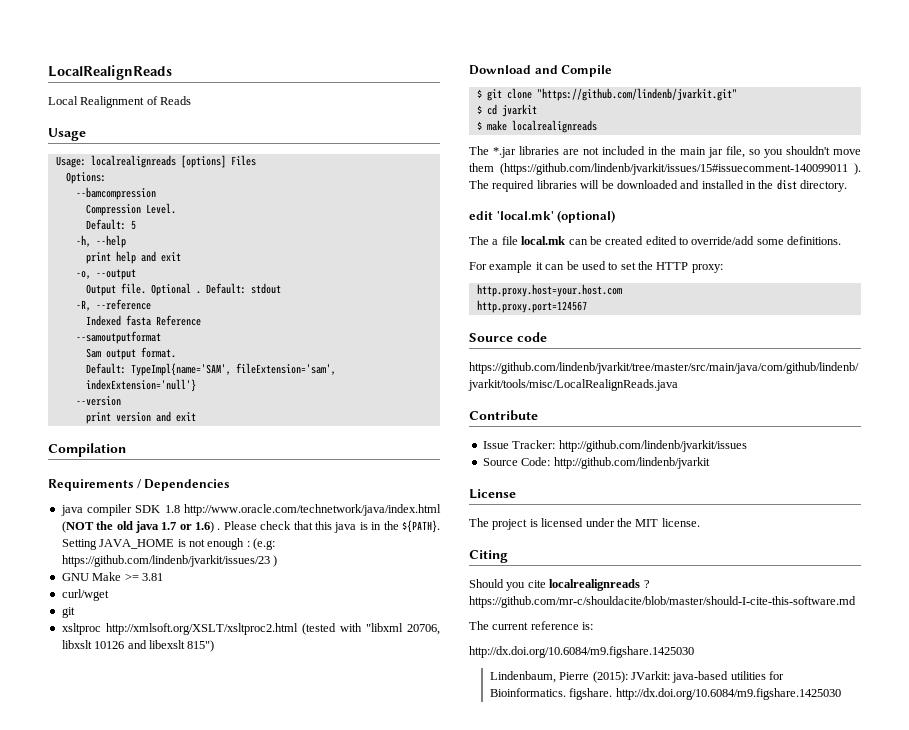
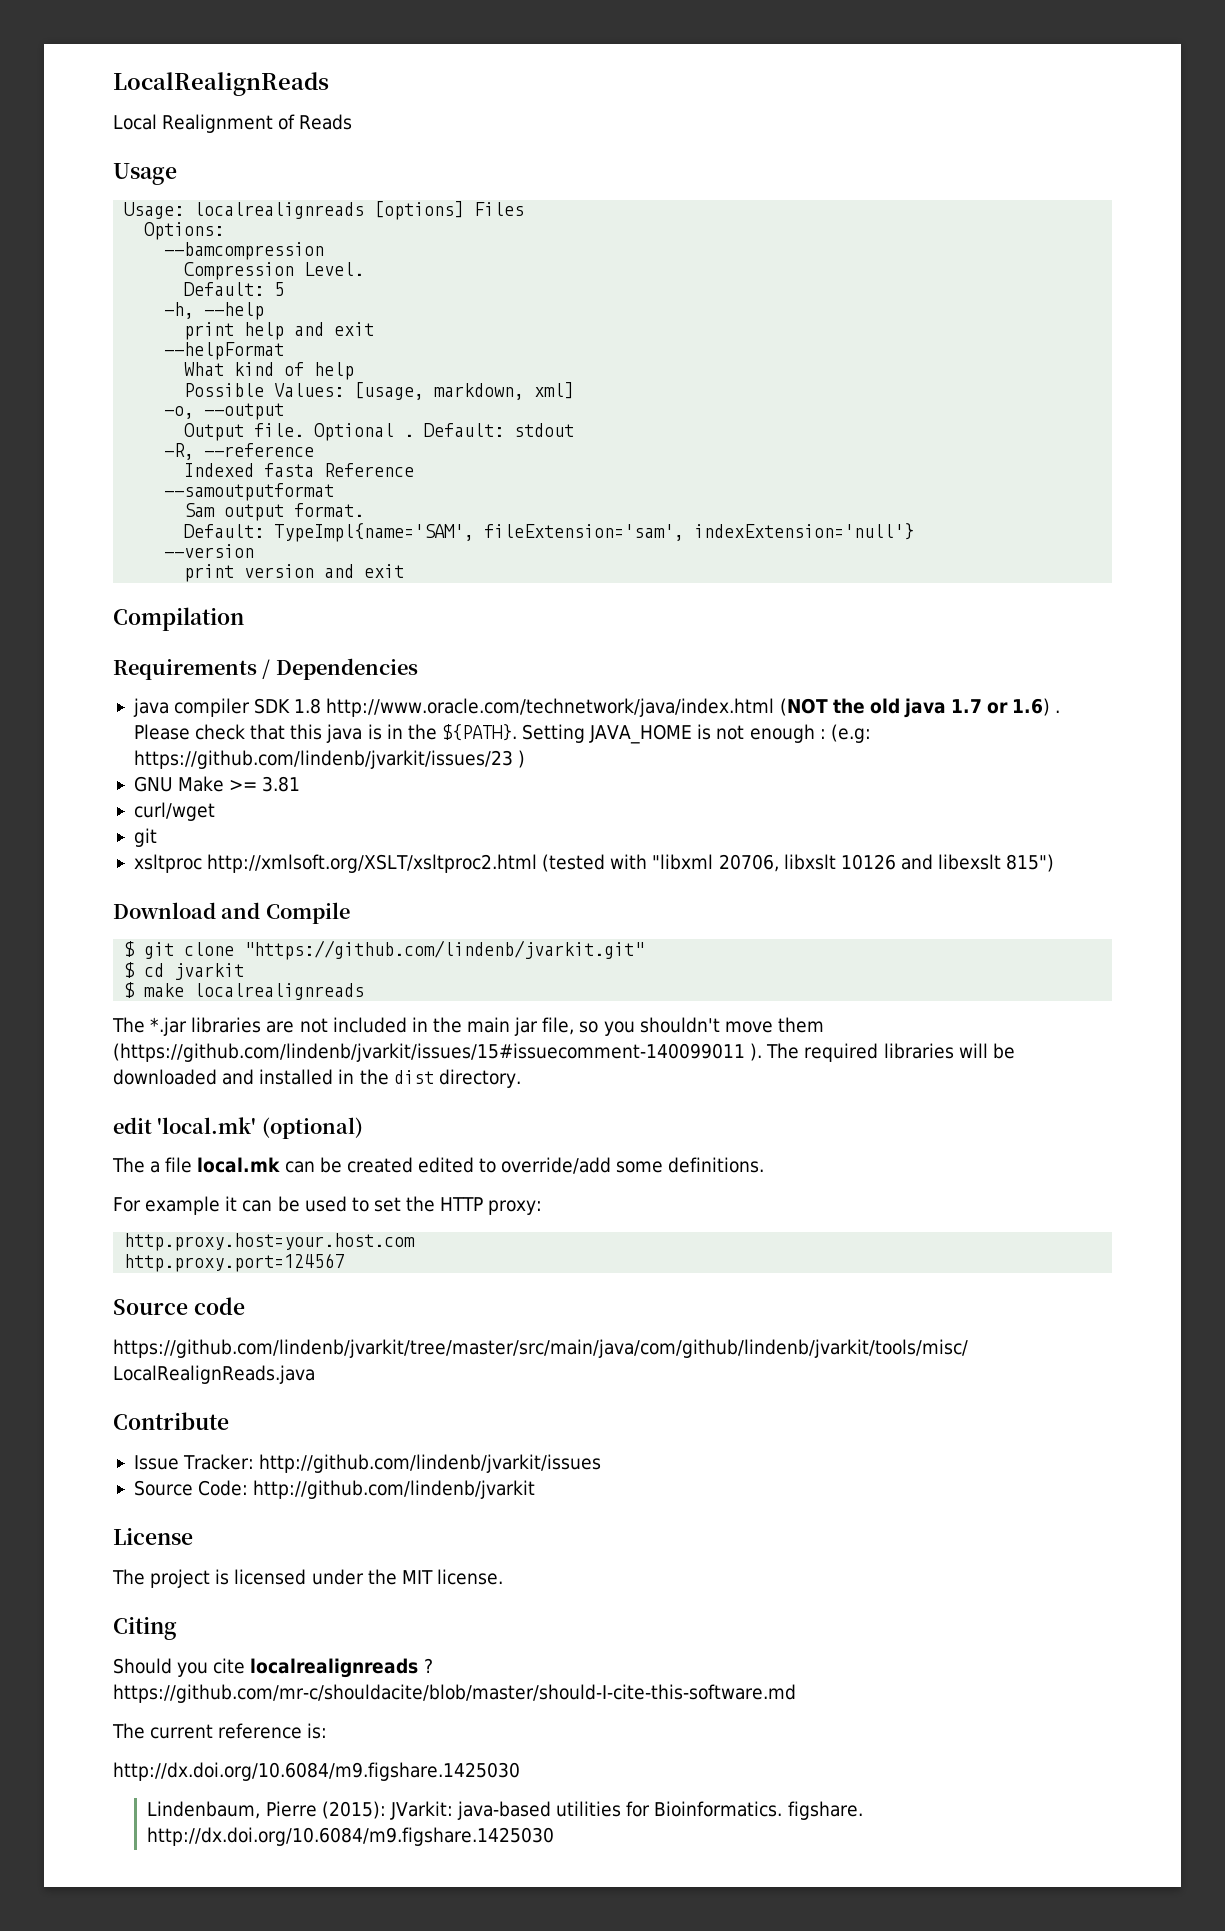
+ --helpFormat
+ What kind of help
+ Possible Values: [usage, markdown, xml]

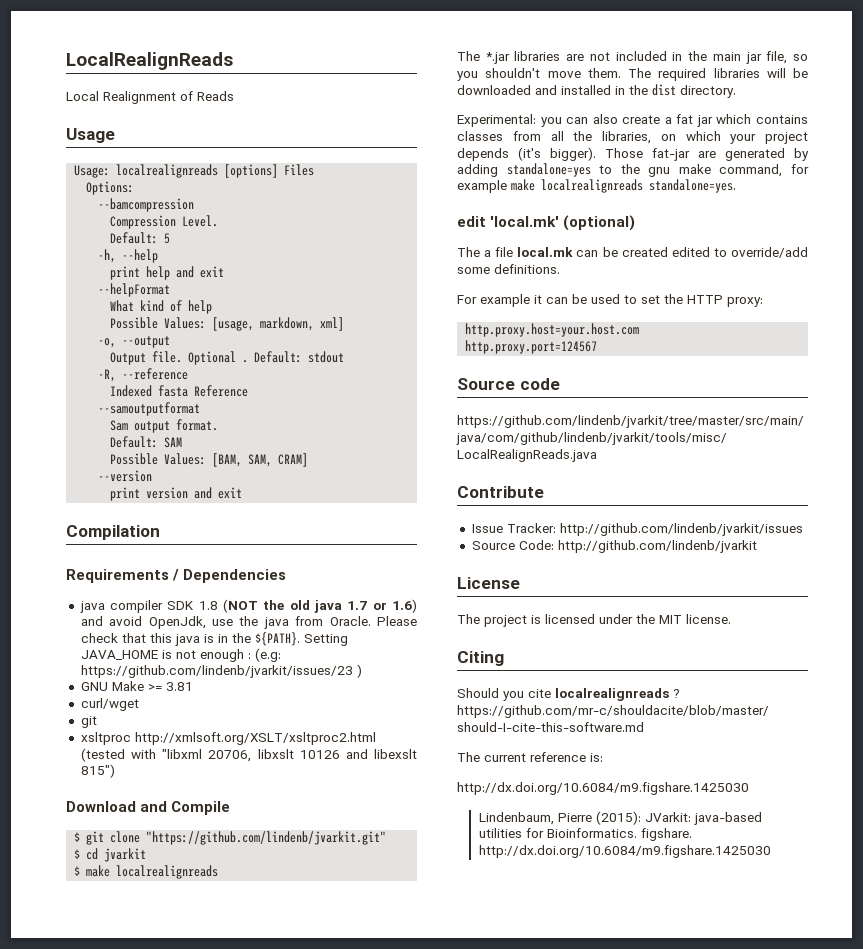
- Default: TypeImpl{name='SAM', fileExtension='sam', indexExtension='null'}
+ Default: SAM
+ Possible Values: [BAM, SAM, CRAM]
- java compiler SDK 1.8 http://www.oracle.com/technetwork/java/index.html (NOT the old java 1.7 or 1.6) .
+ java compiler SDK 1.8 (NOT the old java 1.7 or 1.6) and avoid OpenJdk, use the java from Oracle.
- The *.jar libraries are not included in the main jar file, so you shouldn't move them (https://github.com/lindenb/jvarkit/issues/15#issuecomment-140099011 ).
+ The *.jar libraries are not included in the main jar file, so you shouldn't move them.
+ Experimental: you can also create a fat jar which contains classes from all the libraries, on which your project depends (it's bigger). Those fat-jar are generated by adding standalone=yes to the gnu make command, for example make localrealignreads standalone=yes.

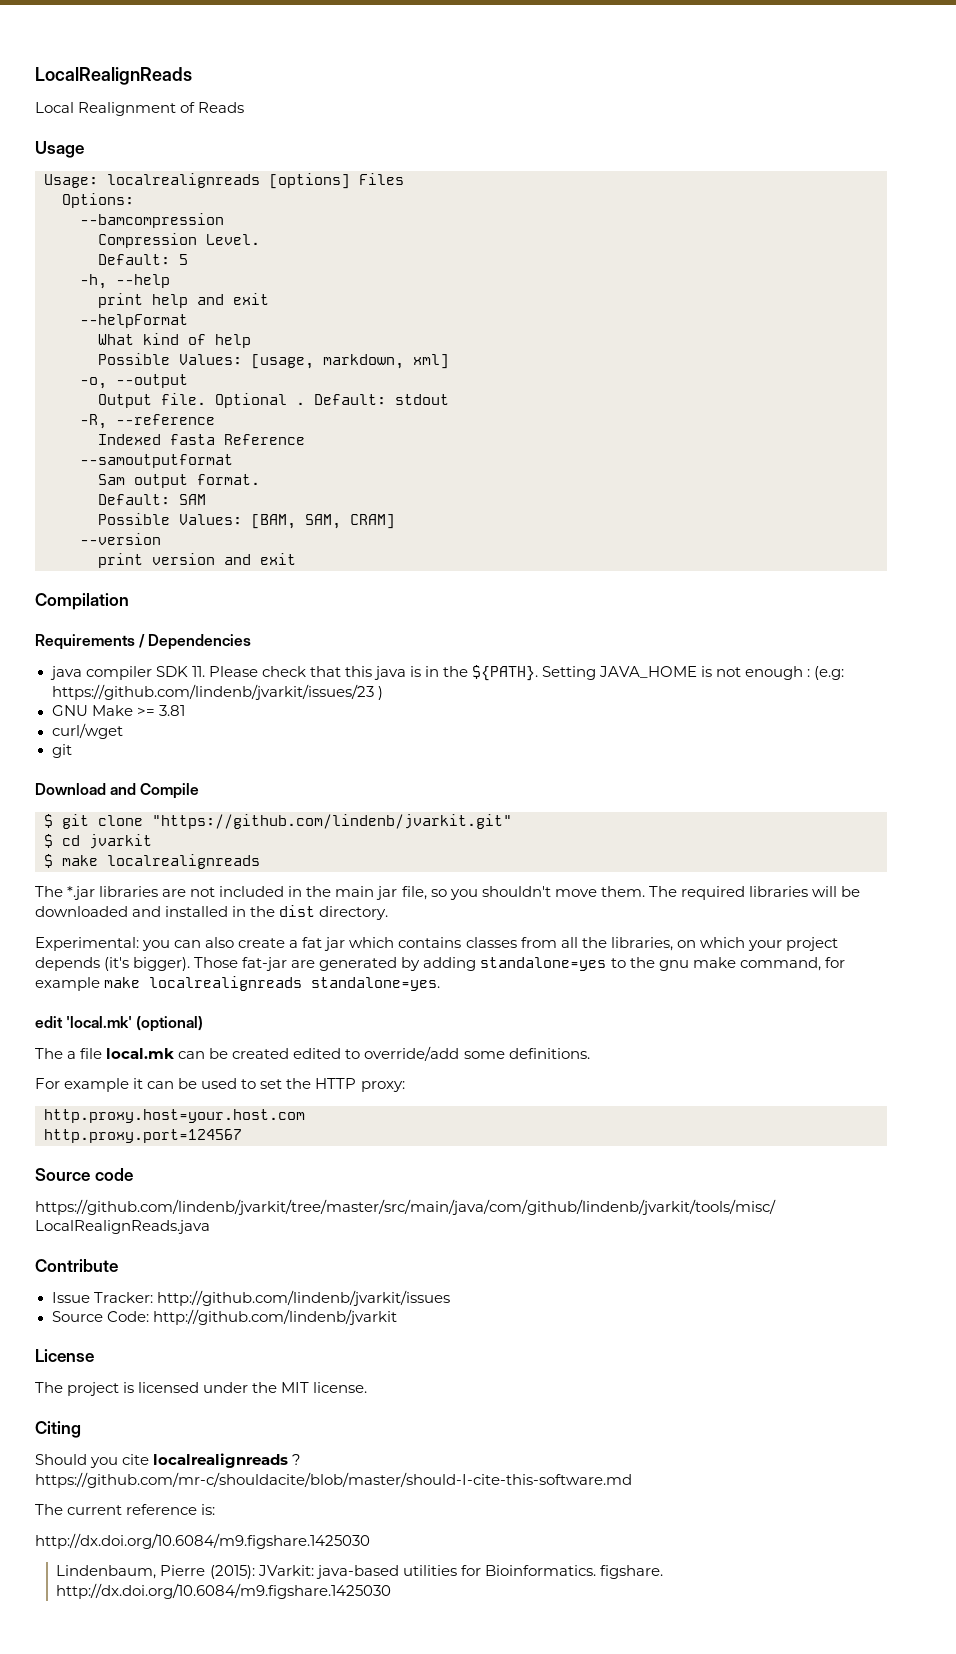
- java compiler SDK 1.8 (NOT the old java 1.7 or 1.6) and avoid OpenJdk, use the java from Oracle. Please check that this java is in the ${PATH}.
+ java compiler SDK 11. Please check that this java is in the ${PATH}.
- xsltproc http://xmlsoft.org/XSLT/xsltproc2.html (tested with "libxml 20706, libxslt 10126 and libexslt 815")

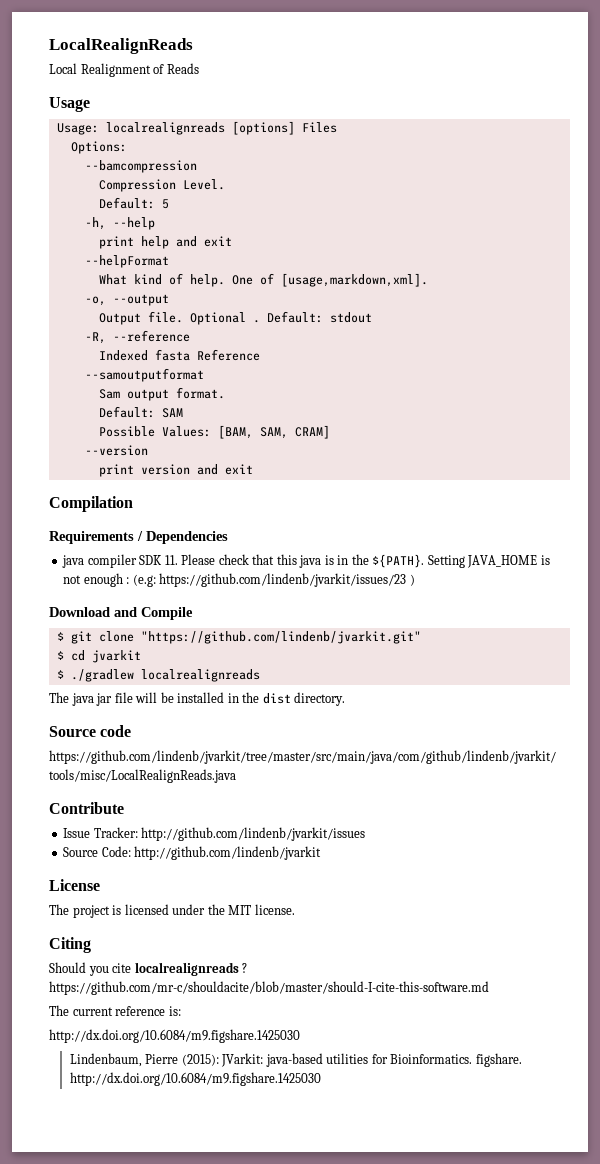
- What kind of help
- Possible Values: [usage, markdown, xml]
+ What kind of help. One of [usage,markdown,xml].
- GNU Make >= 3.81
- curl/wget
- git
- $ make localrealignreads
+ $ ./gradlew localrealignreads
- The *.jar libraries are not included in the main jar file, so you shouldn't move them. The required libraries will be downloaded and installed in the dist directory.
+ The java jar file will be installed in the dist directory.
- Experimental: you can also create a fat jar which contains classes from all the libraries, on which your project depends (it's bigger). Those fat-jar are generated by adding standalone=yes to the gnu make command, for example make localrealignreads standalone=yes.
- edit 'local.mk' (optional)
- The a file local.mk can be created edited to override/add some definitions.
- For example it can be used to set the HTTP proxy:
- http.proxy.host=your.host.com
- http.proxy.port=124567

